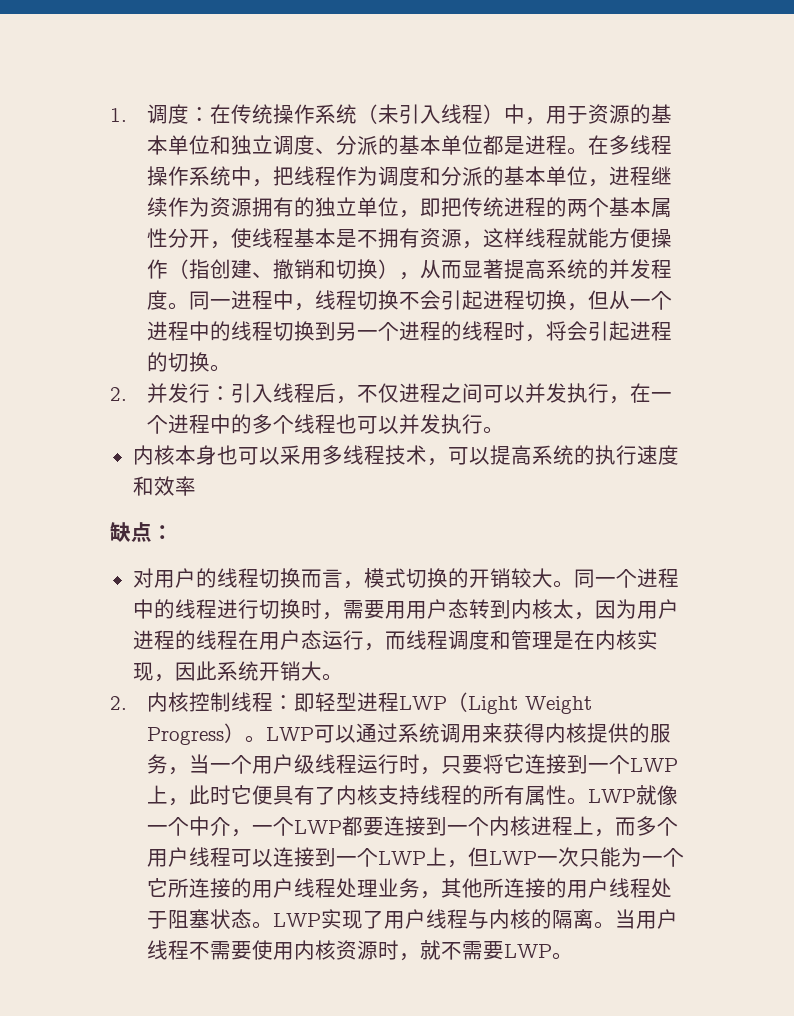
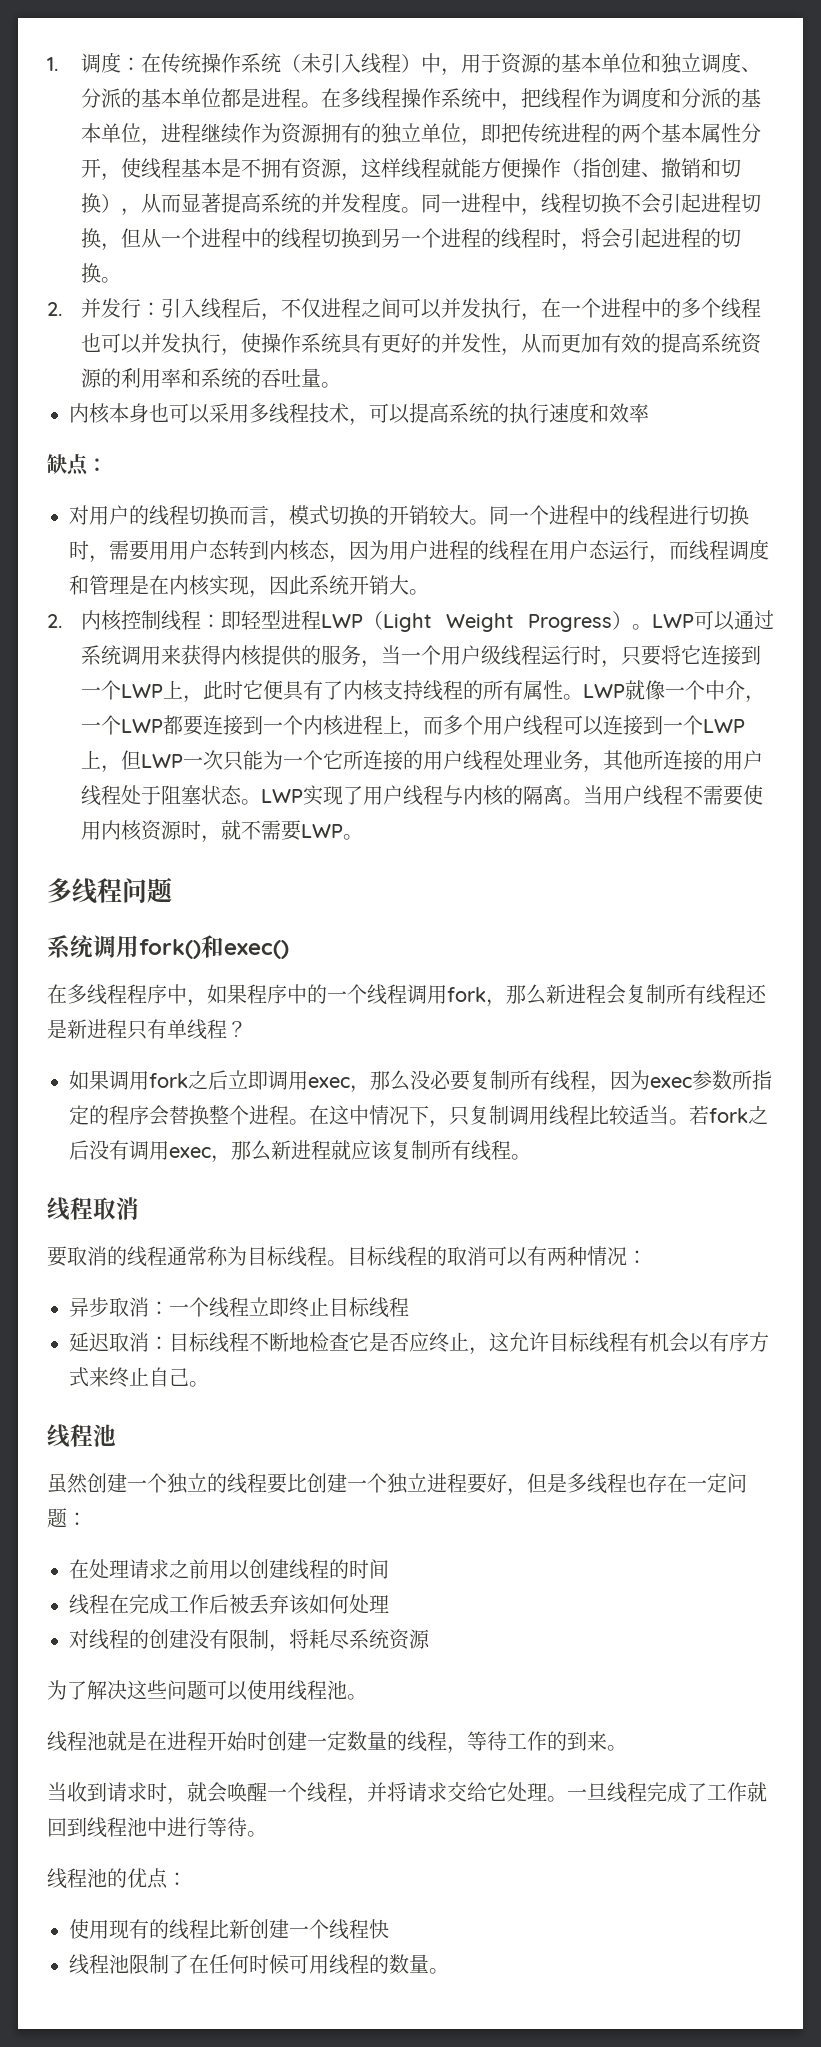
- 2.并发行：引入线程后，不仅进程之间可以并发执行，在一个进程中的多个线程也可以并发执行。
+ 2.并发行：引入线程后，不仅进程之间可以并发执行，在一个进程中的多个线程也可以并发执行，使操作系统具有更好的并发性，从而更加有效的提高系统资源的利用率和系统的吞吐量。
- 同一个进程中的线程进行切换时，需要用用户态转到内核太，因为用户进程的线程在用户态运行，而线程调度和管理是在内核实现，因此系统开销大。
+ 同一个进程中的线程进行切换时，需要用用户态转到内核态，因为用户进程的线程在用户态运行，而线程调度和管理是在内核实现，因此系统开销大。
+ 多线程问题
+ 系统调用fork()和exec()
+ 在多线程程序中，如果程序中的一个线程调用fork，那么新进程会复制所有线程还是新进程只有单线程？
+ 如果调用fork之后立即调用exec，那么没必要复制所有线程，因为exec参数所指定的程序会替换整个进程。在这中情况下，只复制调用线程比较适当。若fork之后没有调用exec，那么新进程就应该复制所有线程。
+ 线程取消
+ 要取消的线程通常称为目标线程。目标线程的取消可以有两种情况：
+ 异步取消：一个线程立即终止目标线程
+ 延迟取消：目标线程不断地检查它是否应终止，这允许目标线程有机会以有序方式来终止自己。
+ 线程池
+ 虽然创建一个独立的线程要比创建一个独立进程要好，但是多线程也存在一定问题：
+ 在处理请求之前用以创建线程的时间
+ 线程在完成工作后被丢弃该如何处理
+ 对线程的创建没有限制，将耗尽系统资源
+ 为了解决这些问题可以使用线程池。
+ 线程池就是在进程开始时创建一定数量的线程，等待工作的到来。
+ 当收到请求时，就会唤醒一个线程，并将请求交给它处理。一旦线程完成了工作就回到线程池中进行等待。
+ 线程池的优点：
+ 使用现有的线程比新创建一个线程快
+ 线程池限制了在任何时候可用线程的数量。

